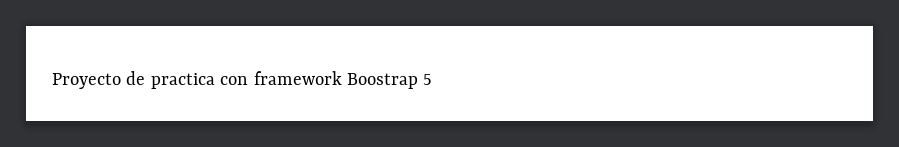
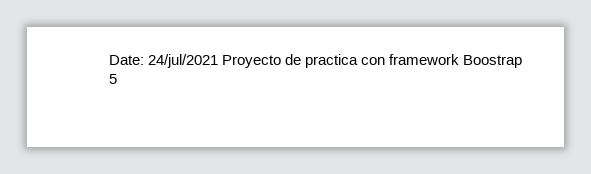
- Proyecto de practica con framework Boostrap 5
+ Date: 24/jul/2021 Proyecto de practica con framework Boostrap 5

